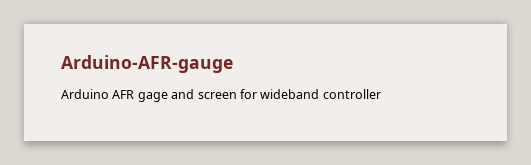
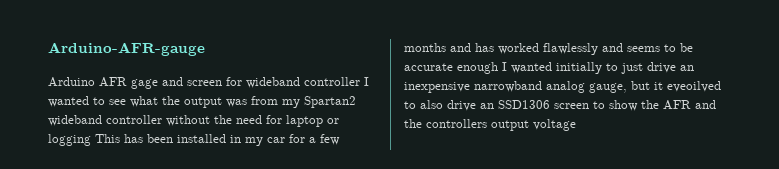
- Arduino AFR gage and screen for wideband controller
+ Arduino AFR gage and screen for wideband controller I wanted to see what the output was from my Spartan2 wideband controller without the need for laptop or logging This has been installed in my car for a few months and has worked flawlessly and seems to be accurate enough I wanted initially to just drive an inexpensive narrowband analog gauge, but it eveoilved to also drive an SSD1306 screen to show the AFR and the controllers output voltage

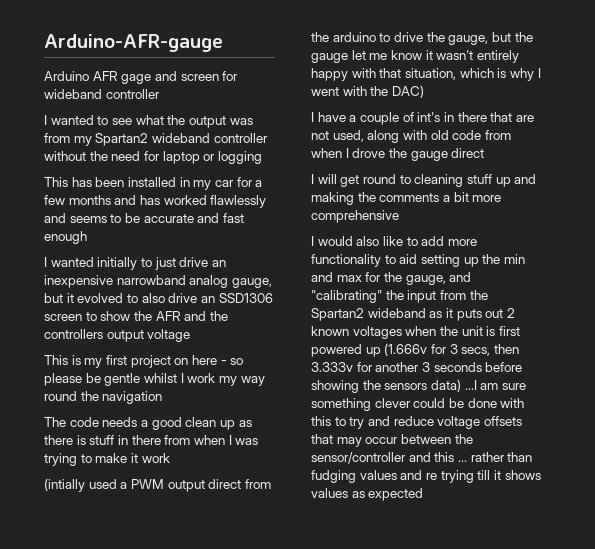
- Arduino AFR gage and screen for wideband controller I wanted to see what the output was from my Spartan2 wideband controller without the need for laptop or logging This has been installed in my car for a few months and has worked flawlessly and seems to be accurate enough I wanted initially to just drive an inexpensive narrowband analog gauge, but it eveoilved to also drive an SSD1306 screen to show the AFR and the controllers output voltage
+ Arduino AFR gage and screen for wideband controller
+ I wanted to see what the output was from my Spartan2 wideband controller without the need for laptop or logging
+ This has been installed in my car for a few months and has worked flawlessly and seems to be accurate and fast enough
+ I wanted initially to just drive an inexpensive narrowband analog gauge, but it evolved to also drive an SSD1306 screen to show the AFR and the controllers output voltage
+ This is my first project on here - so please be gentle whilst I work my way round the navigation
+ The code needs a good clean up as there is stuff in there from when I was trying to make it work
+ (intially used a PWM output direct from the arduino to drive the gauge, but the gauge let me know it wasn't entirely happy with that situation, which is why I went with the DAC)
+ I have a couple of int's in there that are not used, along with old code from when I drove the gauge direct
+ I will get round to cleaning stuff up and making the comments a bit more comprehensive
+ I would also like to add more functionality to aid setting up the min and max for the gauge, and "calibrating" the input from the Spartan2 wideband as it puts out 2 known voltages when the unit is first powered up (1.666v for 3 secs, then 3.333v for another 3 seconds before showing the sensors data) ...I am sure something clever could be done with this to try and reduce voltage offsets that may occur between the sensor/controller and this ... rather than fudging values and re trying till it shows values as expected

